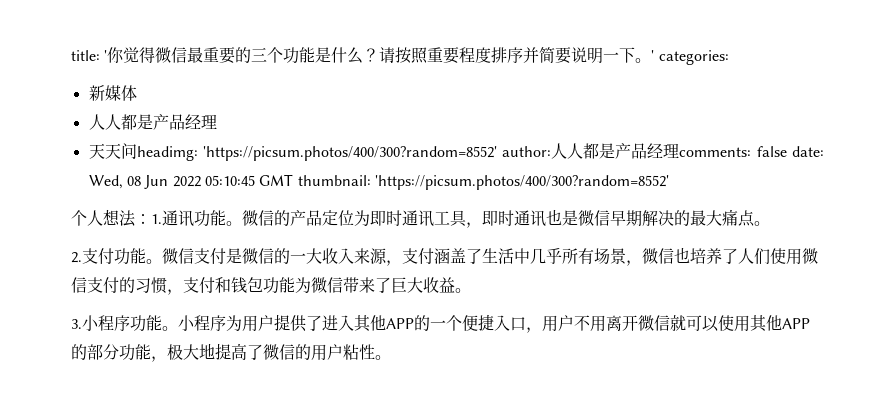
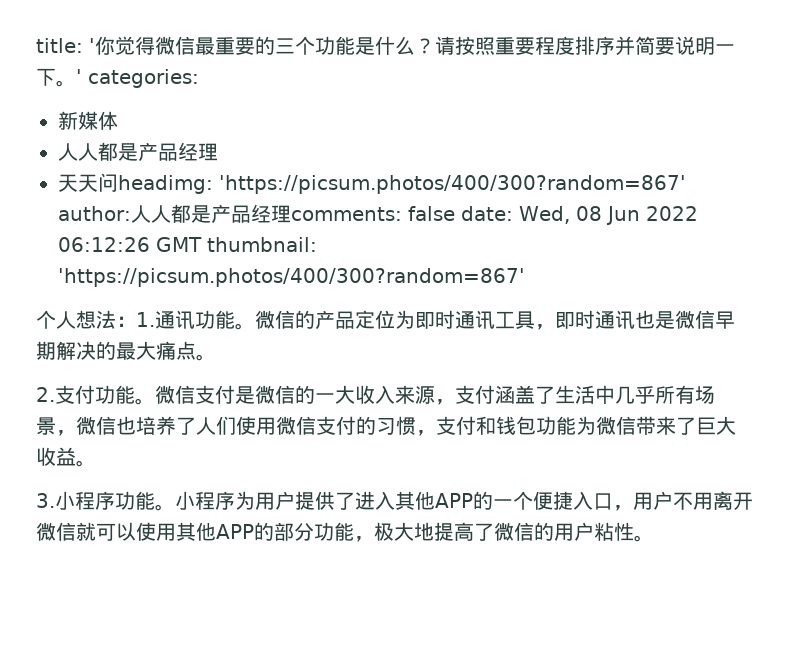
- 天天问headimg: 'https://picsum.photos/400/300?random=8552' author:人人都是产品经理comments: false date: Wed, 08 Jun 2022 05:10:45 GMT thumbnail: 'https://picsum.photos/400/300?random=8552'
+ 天天问headimg: 'https://picsum.photos/400/300?random=867' author:人人都是产品经理comments: false date: Wed, 08 Jun 2022 06:12:26 GMT thumbnail: 'https://picsum.photos/400/300?random=867'

